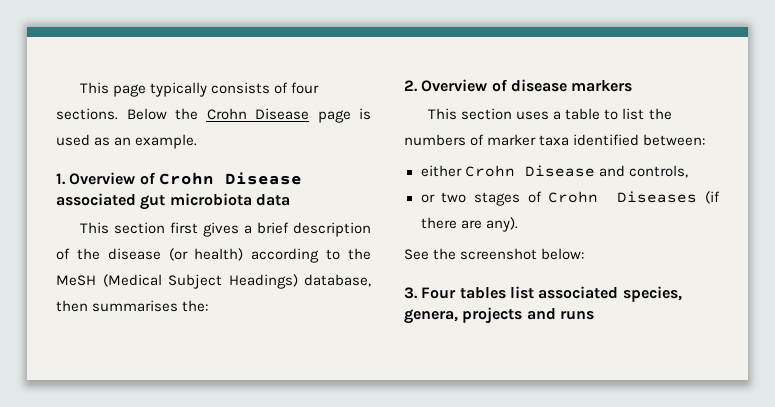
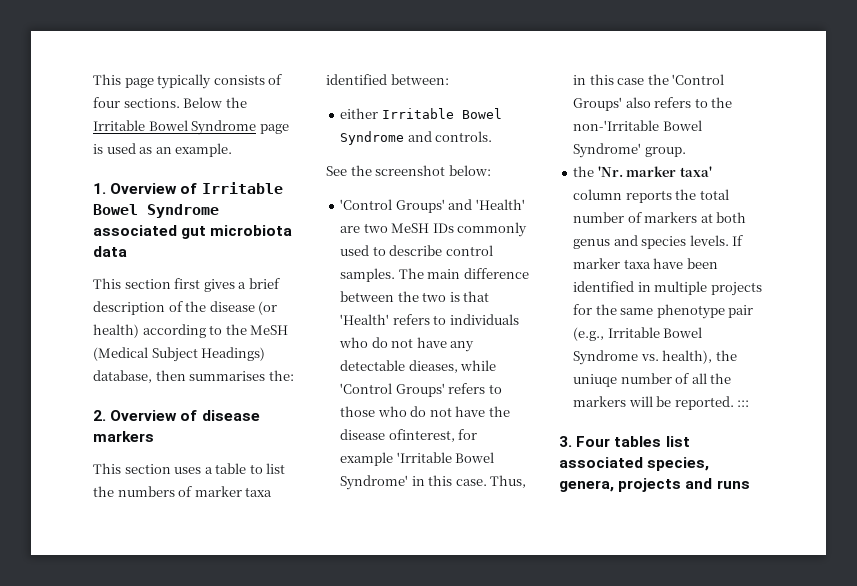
- Below the Crohn Disease page is used as an example.
+ Below the Irritable Bowel Syndrome page is used as an example.
- 1. Overview of Crohn Disease associated gut microbiota data
+ 1. Overview of Irritable Bowel Syndrome associated gut microbiota data
- either Crohn Disease and controls,
- or two stages of Crohn Diseases (if there are any).
+ either Irritable Bowel Syndrome and controls.
  See the screenshot below:
+ 'Control Groups' and 'Health' are two MeSH IDs commonly used to describe control samples. The main difference between the two is that 'Health' refers to individuals who do not have any detectable dieases, while 'Control Groups' refers to those who do not have the disease ofinterest, for example 'Irritable Bowel Syndrome' in this case. Thus, in this case the 'Control Groups' also refers to the non-'Irritable Bowel Syndrome' group.
+ the 'Nr. marker taxa' column reports the total number of markers at both genus and species levels. If marker taxa have been identified in multiple projects for the same phenotype pair (e.g., Irritable Bowel Syndrome vs. health), the uniuqe number of all the markers will be reported. :::

